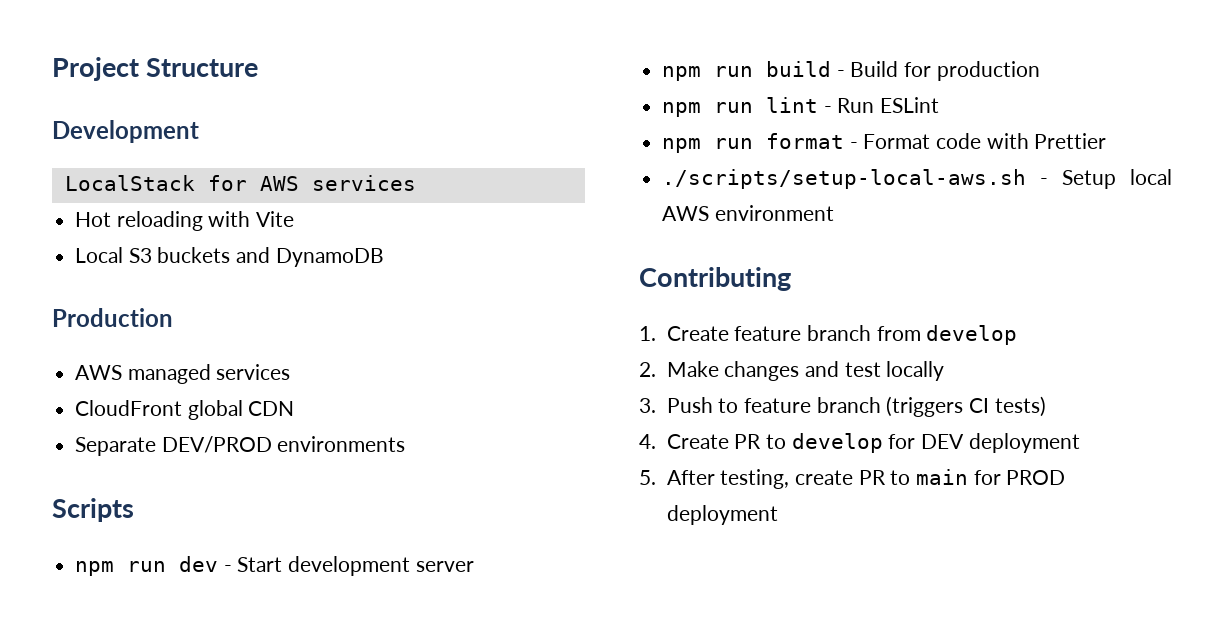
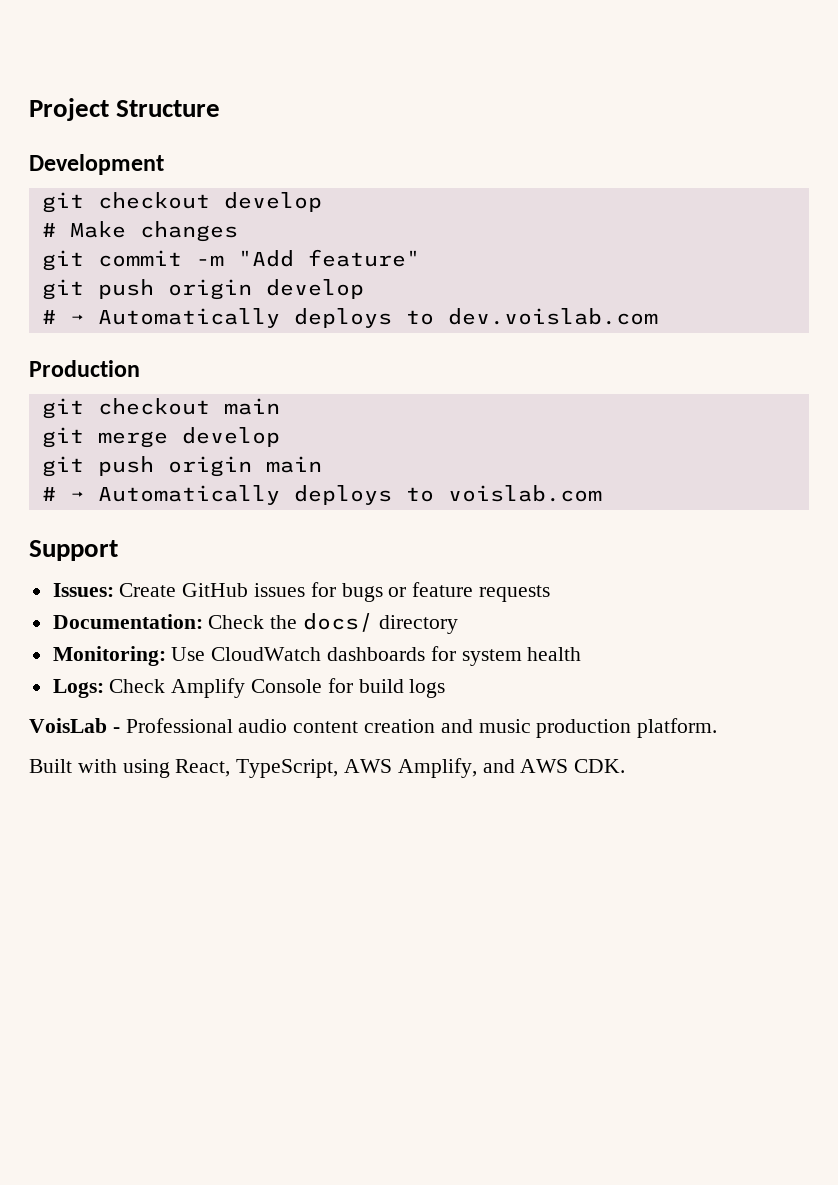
- LocalStack for AWS services
- Hot reloading with Vite
- Local S3 buckets and DynamoDB
+ git checkout develop
+ # Make changes
+ git commit -m "Add feature"
+ git push origin develop
+ # → Automatically deploys to dev.voislab.com
  Production
- AWS managed services
- CloudFront global CDN
- Separate DEV/PROD environments
- Scripts
- npm run dev - Start development server
- npm run build - Build for production
- npm run lint - Run ESLint
- npm run format - Format code with Prettier
- ./scripts/setup-local-aws.sh - Setup local AWS environment
- Contributing
- 1. Create feature branch from develop
- 2. Make changes and test locally
- 3. Push to feature branch (triggers CI tests)
- 4. Create PR to develop for DEV deployment
- 5. After testing, create PR to main for PROD deployment
+ git checkout main
+ git merge develop
+ git push origin main
+ # → Automatically deploys to voislab.com
+ Support
+ Issues: Create GitHub issues for bugs or feature requests
+ Documentation: Check the docs/ directory
+ Monitoring: Use CloudWatch dashboards for system health
+ Logs: Check Amplify Console for build logs
+ VoisLab - Professional audio content creation and music production platform.
+ Built with using React, TypeScript, AWS Amplify, and AWS CDK.

